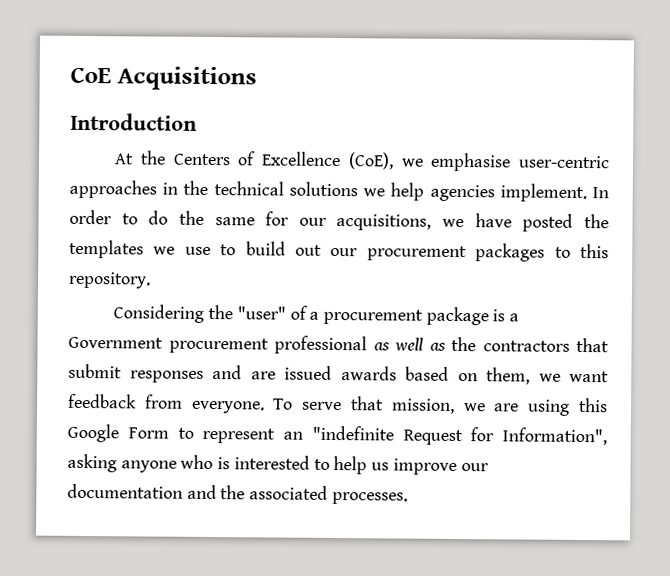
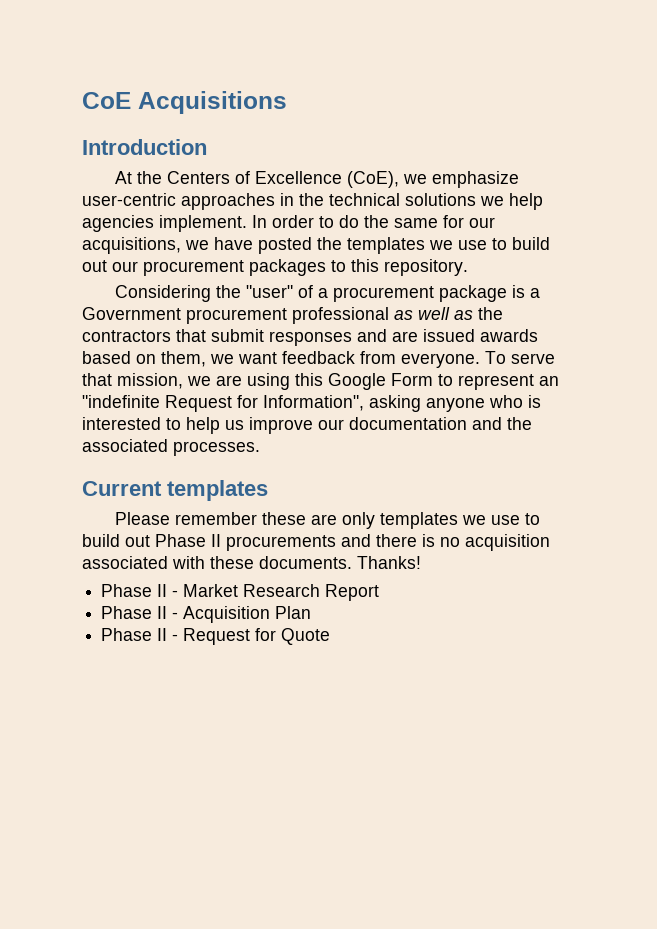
- At the Centers of Excellence (CoE), we emphasise user-centric approaches in the technical solutions we help agencies implement.
+ At the Centers of Excellence (CoE), we emphasize user-centric approaches in the technical solutions we help agencies implement.
+ Current templates
+ Please remember these are only templates we use to build out Phase II procurements and there is no acquisition associated with these documents. Thanks!
+ Phase II - Market Research Report
+ Phase II - Acquisition Plan
+ Phase II - Request for Quote

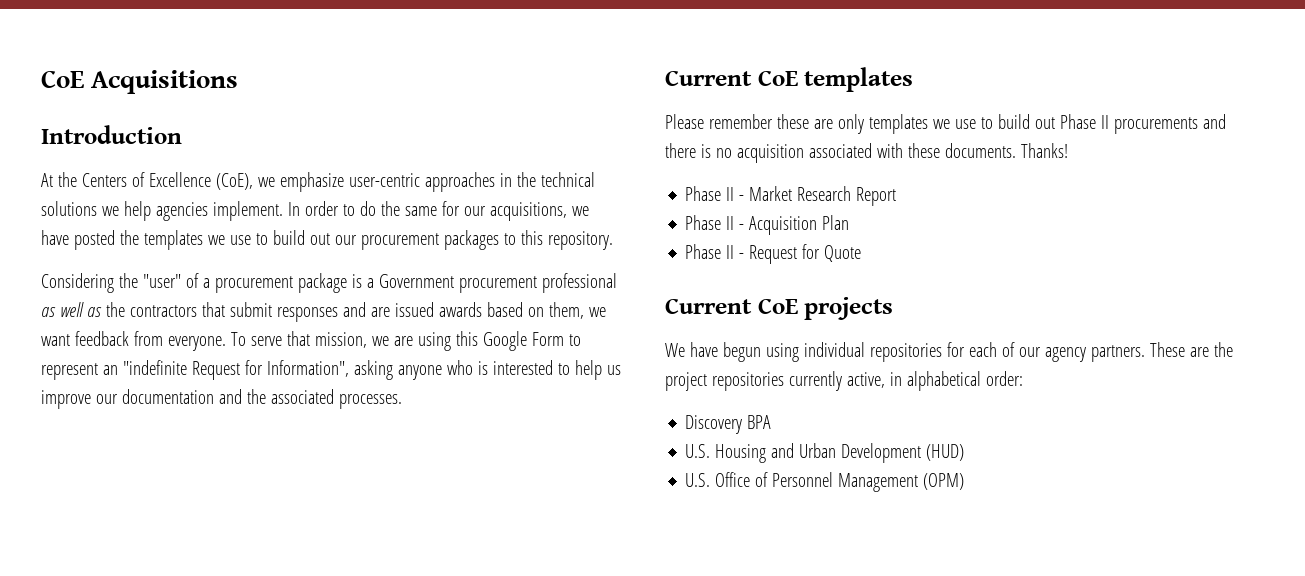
- Current templates
+ Current CoE templates
+ Current CoE projects
+ We have begun using individual repositories for each of our agency partners. These are the project repositories currently active, in alphabetical order:
+ Discovery BPA
+ U.S. Housing and Urban Development (HUD)
+ U.S. Office of Personnel Management (OPM)

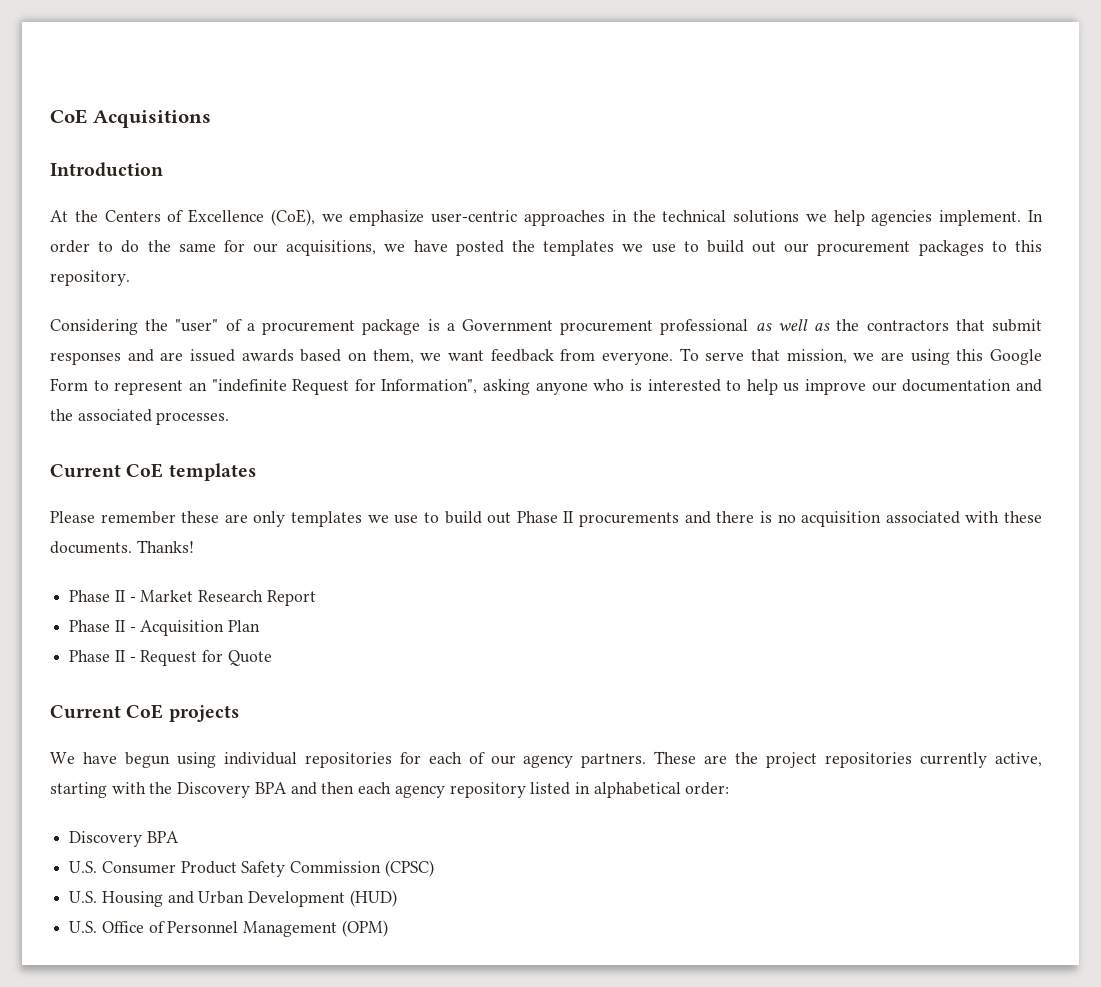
- These are the project repositories currently active, in alphabetical order:
+ These are the project repositories currently active, starting with the Discovery BPA and then each agency repository listed in alphabetical order:
+ U.S. Consumer Product Safety Commission (CPSC)

